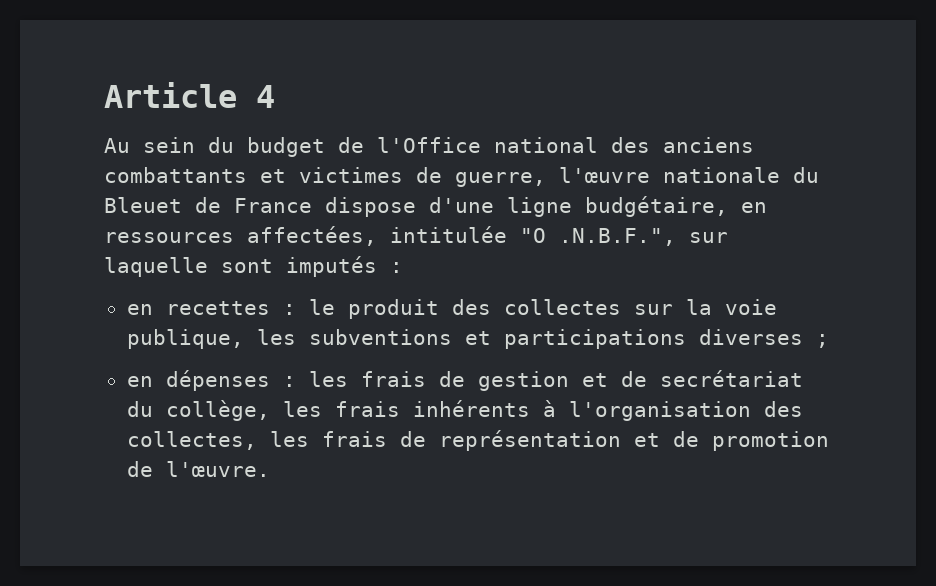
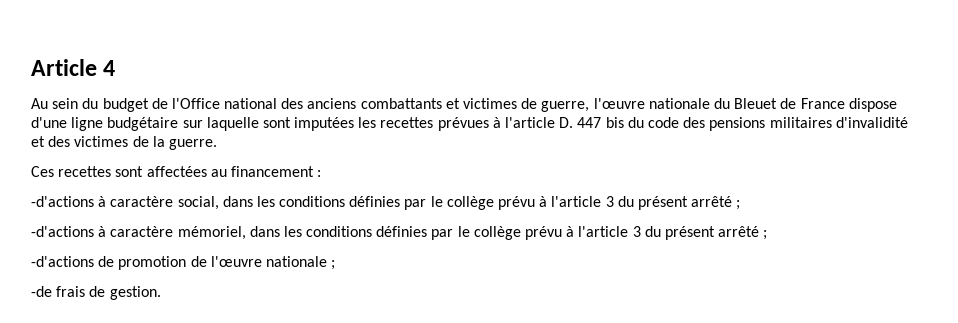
- Au sein du budget de l'Office national des anciens combattants et victimes de guerre, l'œuvre nationale du Bleuet de France dispose d'une ligne budgétaire, en ressources affectées, intitulée "O .N.B.F.", sur laquelle sont imputés :
- en recettes : le produit des collectes sur la voie publique, les subventions et participations diverses ;
- en dépenses : les frais de gestion et de secrétariat du collège, les frais inhérents à l'organisation des collectes, les frais de représentation et de promotion de l'œuvre.
+ Au sein du budget de l'Office national des anciens combattants et victimes de guerre, l'œuvre nationale du Bleuet de France dispose d'une ligne budgétaire sur laquelle sont imputées les recettes prévues à l'article D. 447 bis du code des pensions militaires d'invalidité et des victimes de la guerre.
+ Ces recettes sont affectées au financement :
+ -d'actions à caractère social, dans les conditions définies par le collège prévu à l'article 3 du présent arrêté ;
+ -d'actions à caractère mémoriel, dans les conditions définies par le collège prévu à l'article 3 du présent arrêté ;
+ -d'actions de promotion de l'œuvre nationale ;
+ -de frais de gestion.

